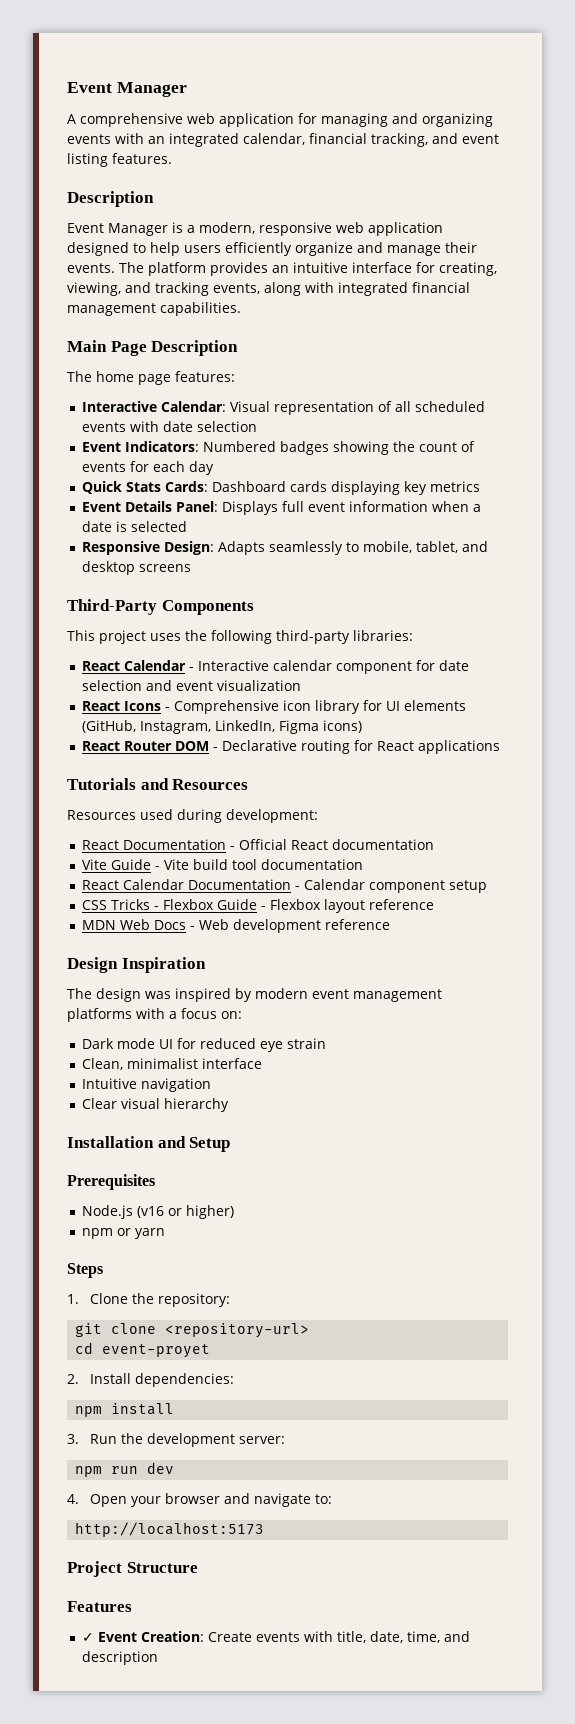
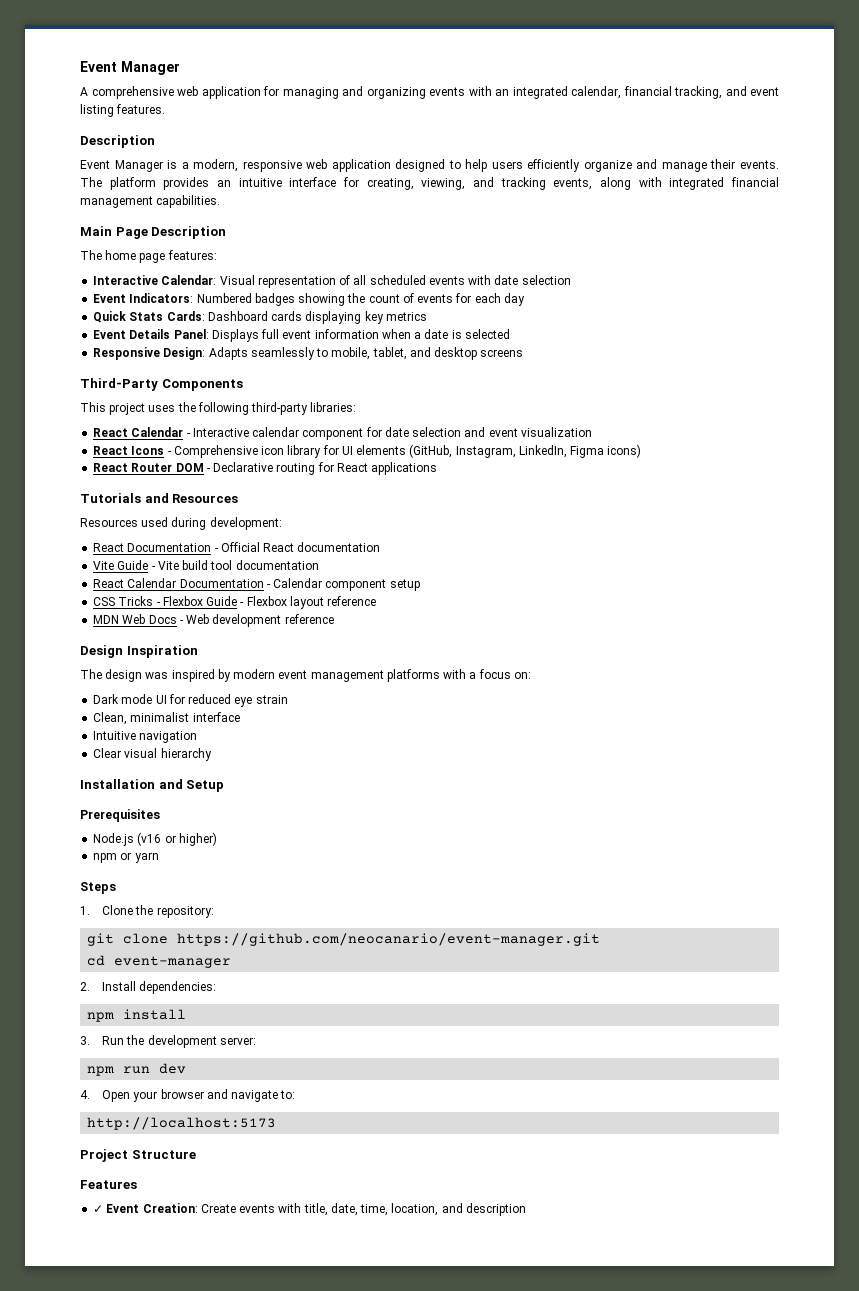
- git clone <repository-url>
+ git clone https://github.com/neocanario/event-manager.git
- cd event-proyet
+ cd event-manager
- ✓ Event Creation: Create events with title, date, time, and description
+ ✓ Event Creation: Create events with title, date, time, location, and description

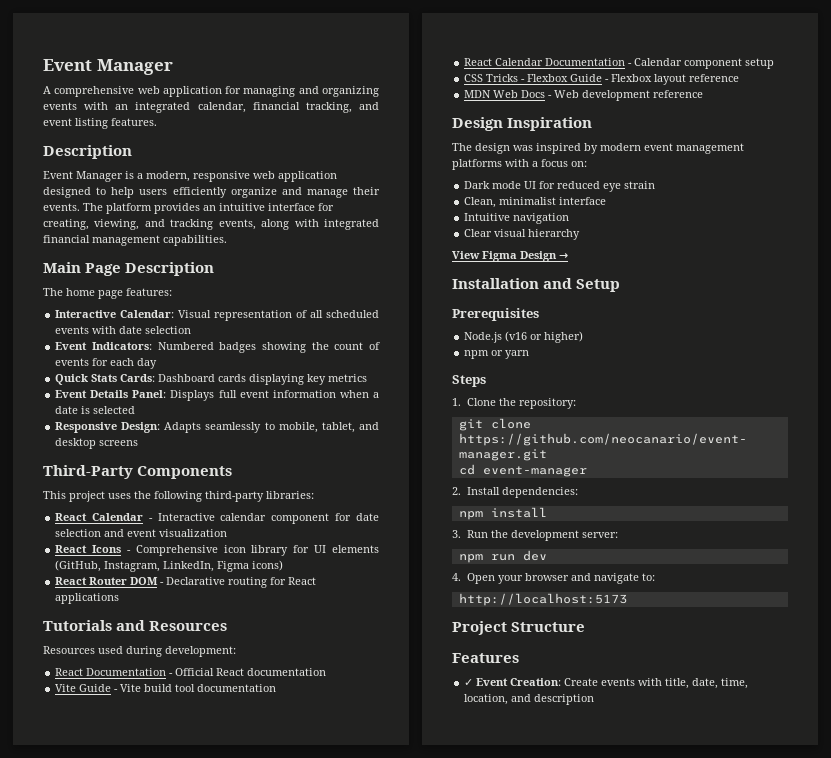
+ View Figma Design →

